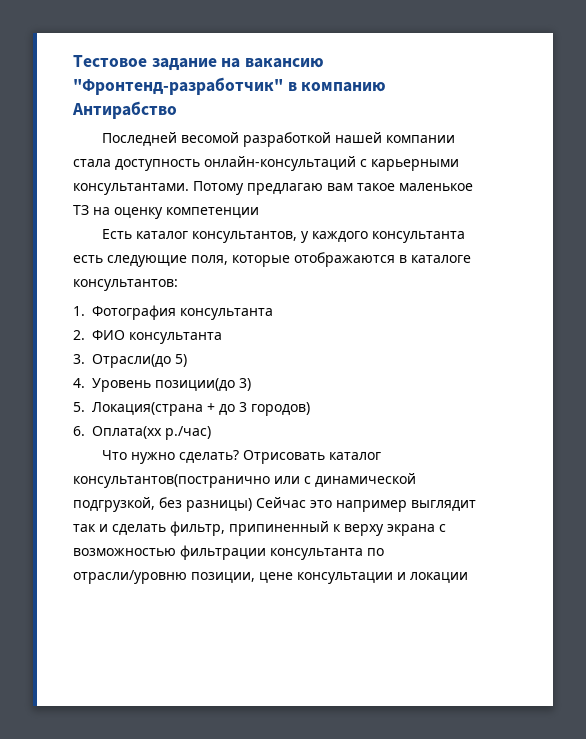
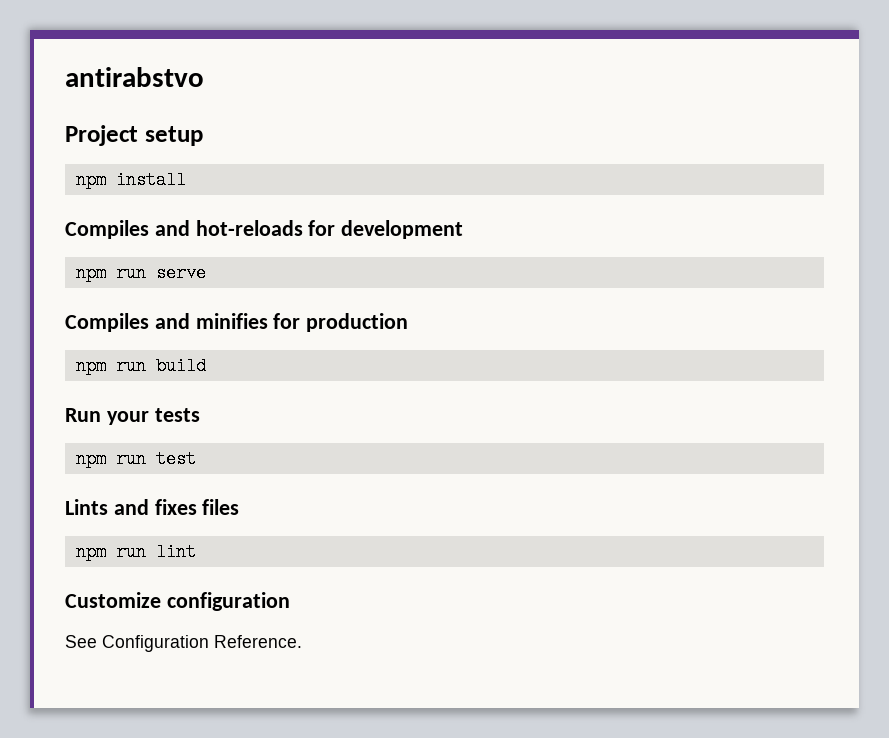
- Тестовое задание на вакансию "Фронтенд-разработчик" в компанию Антирабство
- Последней весомой разработкой нашей компании стала доступность онлайн-консультаций с карьерными консультантами. Потому предлагаю вам такое маленькое ТЗ на оценку компетенции
- Есть каталог консультантов, у каждого консультанта есть следующие поля, которые отображаются в каталоге консультантов:
- 1. Фотография консультанта
- 2. ФИО консультанта
- 3. Отрасли(до 5)
- 4. Уровень позиции(до 3)
- 5. Локация(страна + до 3 городов)
- 6. Оплата(хх р./час)
- Что нужно сделать? Отрисовать каталог консультантов(постранично или с динамической подгрузкой, без разницы) Сейчас это например выглядит так и cделать фильтр, припиненный к верху экрана с возможностью фильтрации консультанта по отрасли/уровню позиции, цене консультации и локации
+ antirabstvo
+ Project setup
+ npm install
+ Compiles and hot-reloads for development
+ npm run serve
+ Compiles and minifies for production
+ npm run build
+ Run your tests
+ npm run test
+ Lints and fixes files
+ npm run lint
+ Customize configuration
+ See Configuration Reference.

